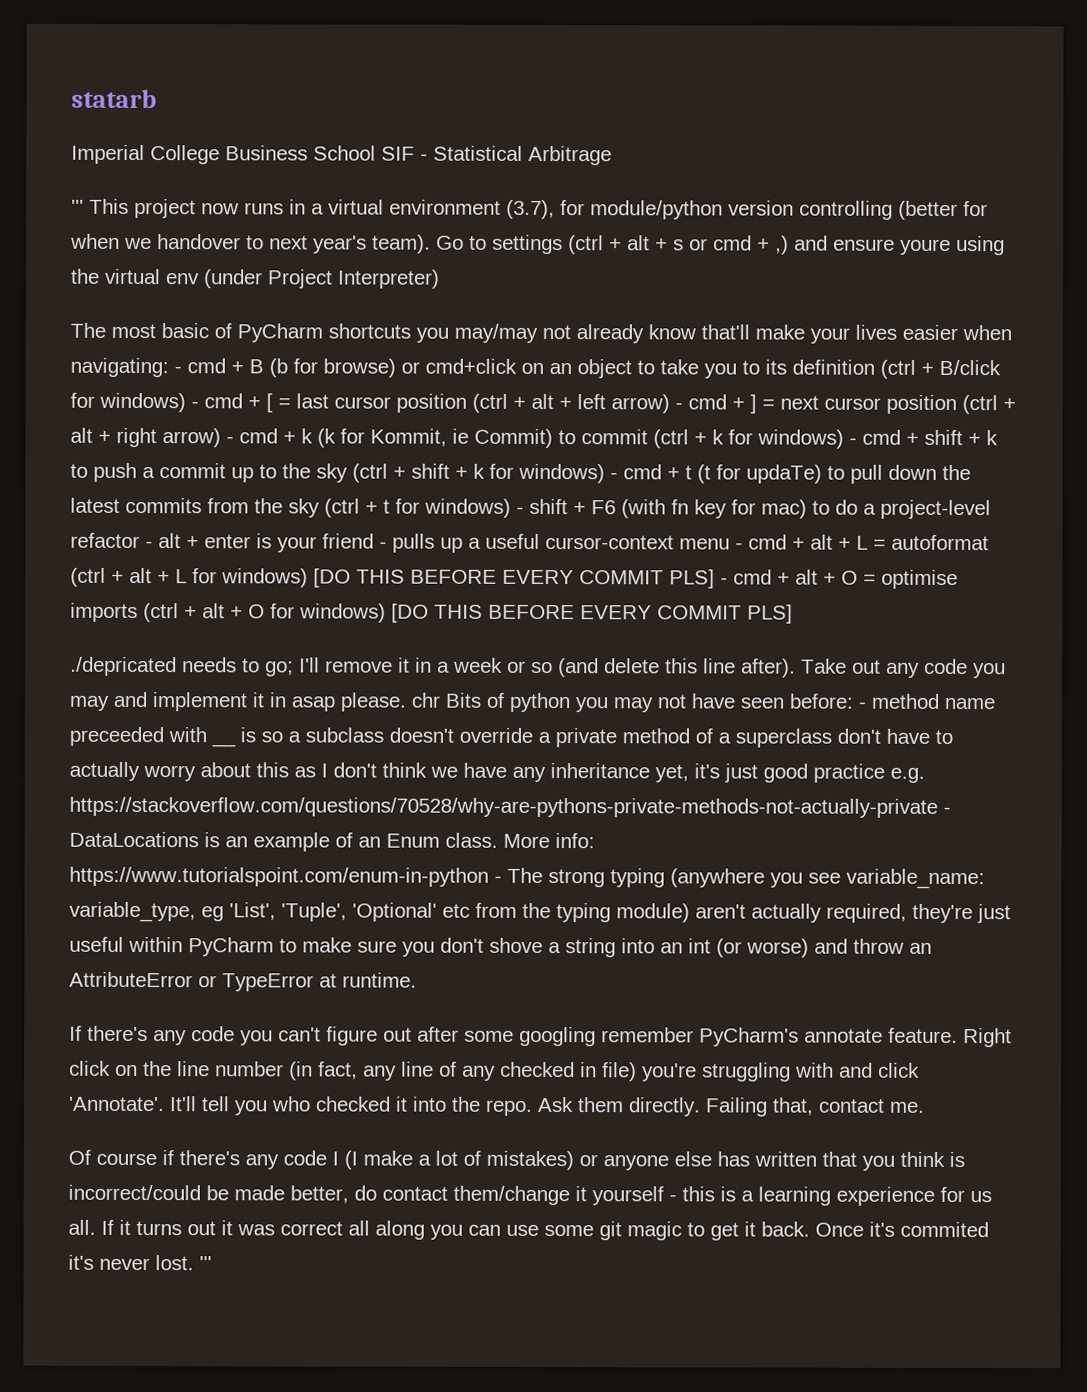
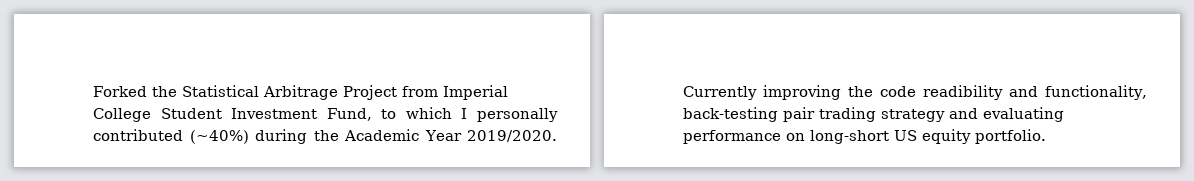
- statarb
- Imperial College Business School SIF - Statistical Arbitrage
- ''' This project now runs in a virtual environment (3.7), for module/python version controlling (better for when we handover to next year's team). Go to settings (ctrl + alt + s or cmd + ,) and ensure youre using the virtual env (under Project Interpreter)
- The most basic of PyCharm shortcuts you may/may not already know that'll make your lives easier when navigating: - cmd + B (b for browse) or cmd+click on an object to take you to its definition (ctrl + B/click for windows) - cmd + [ = last cursor position (ctrl + alt + left arrow) - cmd + ] = next cursor position (ctrl + alt + right arrow) - cmd + k (k for Kommit, ie Commit) to commit (ctrl + k for windows) - cmd + shift + k to push a commit up to the sky (ctrl + shift + k for windows) - cmd + t (t for updaTe) to pull down the latest commits from the sky (ctrl + t for windows) - shift + F6 (with fn key for mac) to do a project-level refactor - alt + enter is your friend - pulls up a useful cursor-context menu - cmd + alt + L = autoformat (ctrl + alt + L for windows) [DO THIS BEFORE EVERY COMMIT PLS] - cmd + alt + O = optimise imports (ctrl + alt + O for windows) [DO THIS BEFORE EVERY COMMIT PLS]
- ./depricated needs to go; I'll remove it in a week or so (and delete this line after). Take out any code you may and implement it in asap please. chr Bits of python you may not have seen before: - method name preceeded with __ is so a subclass doesn't override a private method of a superclass don't have to actually worry about this as I don't think we have any inheritance yet, it's just good practice e.g. https://stackoverflow.com/questions/70528/why-are-pythons-private-methods-not-actually-private - DataLocations is an example of an Enum class. More info: https://www.tutorialspoint.com/enum-in-python - The strong typing (anywhere you see variable_name: variable_type, eg 'List', 'Tuple', 'Optional' etc from the typing module) aren't actually required, they're just useful within PyCharm to make sure you don't shove a string into an int (or worse) and throw an AttributeError or TypeError at runtime.
- If there's any code you can't figure out after some googling remember PyCharm's annotate feature. Right click on the line number (in fact, any line of any checked in file) you're struggling with and click 'Annotate'. It'll tell you who checked it into the repo. Ask them directly. Failing that, contact me.
- Of course if there's any code I (I make a lot of mistakes) or anyone else has written that you think is incorrect/could be made better, do contact them/change it yourself - this is a learning experience for us all. If it turns out it was correct all along you can use some git magic to get it back. Once it's commited it's never lost. '''
+ Forked the Statistical Arbitrage Project from Imperial College Student Investment Fund, to which I personally contributed (~40%) during the Academic Year 2019/2020. Currently improving the code readibility and functionality, back-testing pair trading strategy and evaluating performance on long-short US equity portfolio.

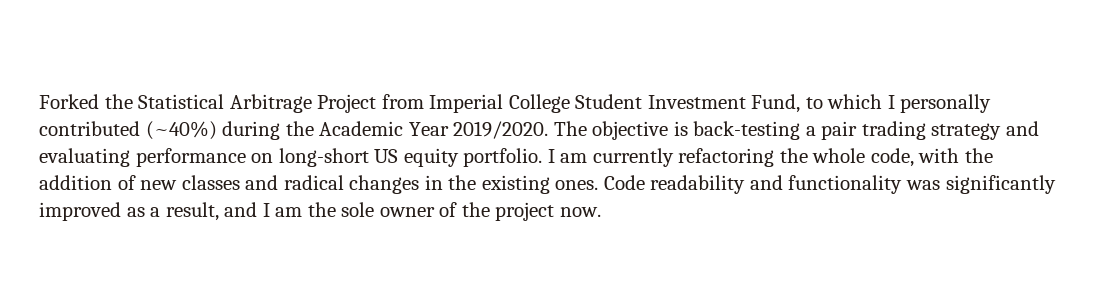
- Currently improving the code readibility and functionality, back-testing pair trading strategy and evaluating performance on long-short US equity portfolio.
+ The objective is back-testing a pair trading strategy and evaluating performance on long-short US equity portfolio.
+ I am currently refactoring the whole code, with the addition of new classes and radical changes in the existing ones. Code readability and functionality was significantly improved as a result, and I am the sole owner of the project now.

